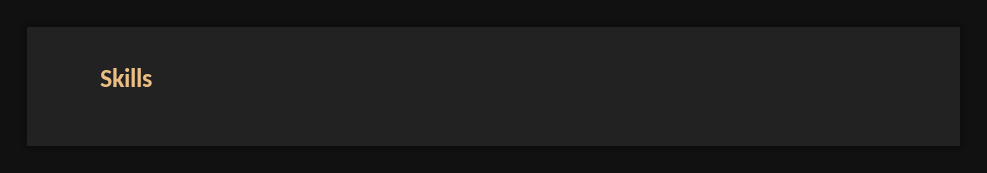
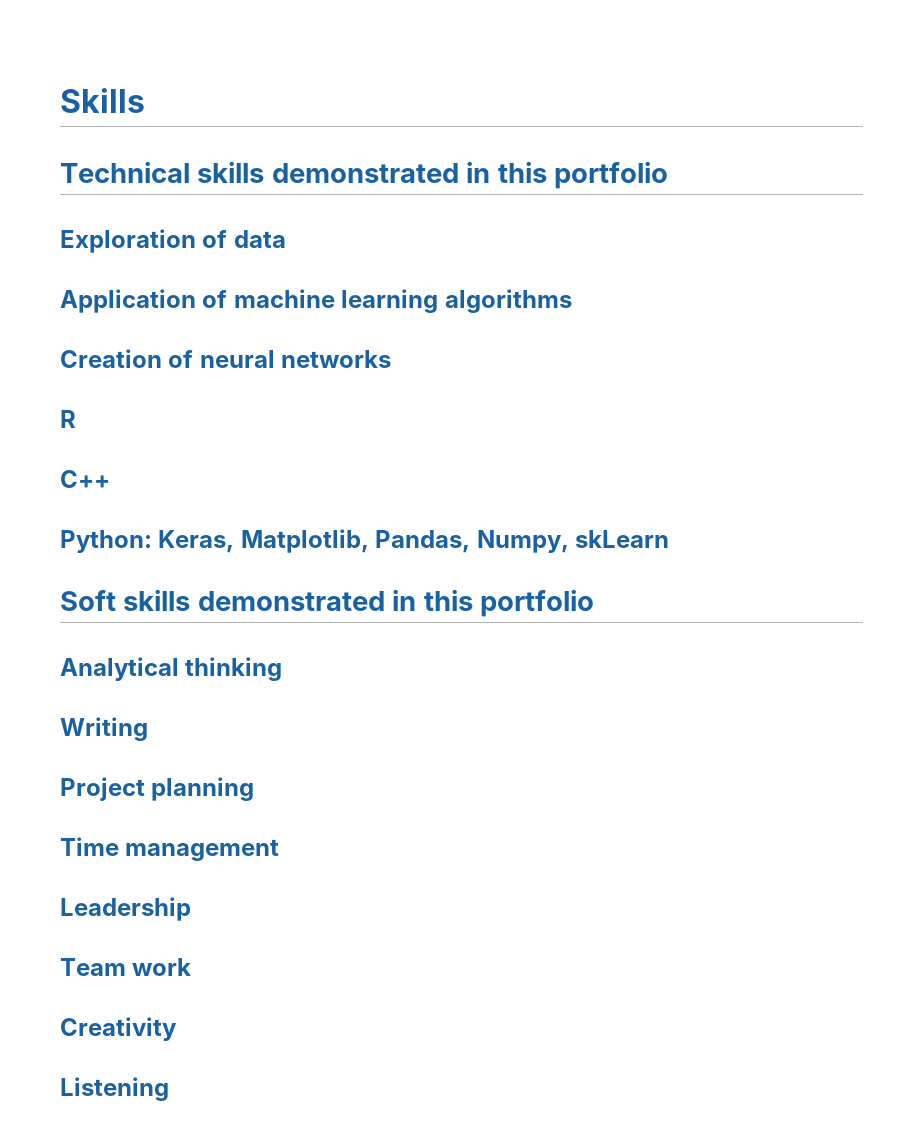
+ Technical skills demonstrated in this portfolio
+ Exploration of data
+ Application of machine learning algorithms
+ Creation of neural networks
+ R
+ C++
+ Python: Keras, Matplotlib, Pandas, Numpy, skLearn
+ Soft skills demonstrated in this portfolio
+ Analytical thinking
+ Writing
+ Project planning
+ Time management
+ Leadership
+ Team work
+ Creativity
+ Listening

